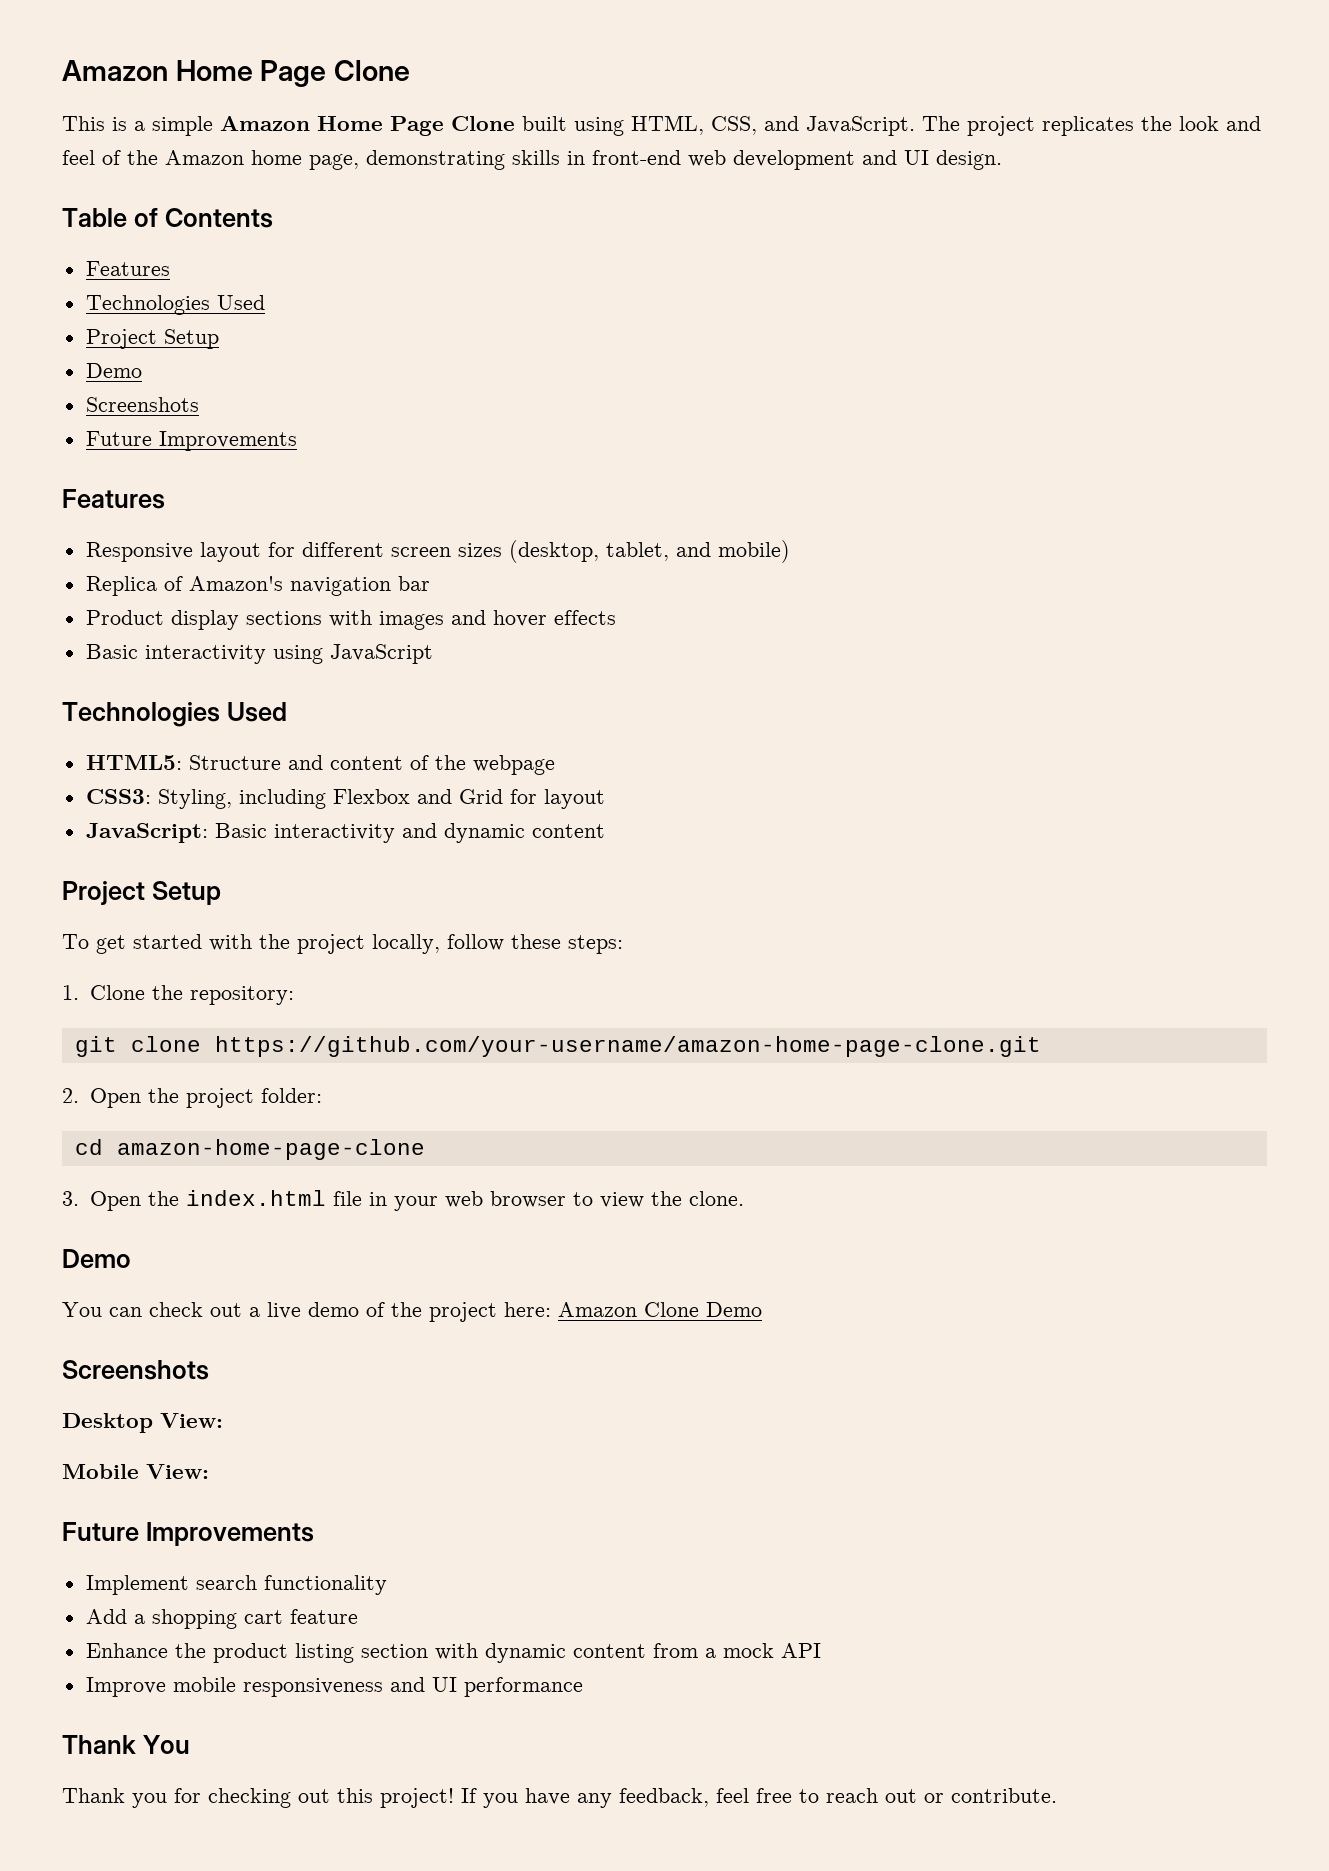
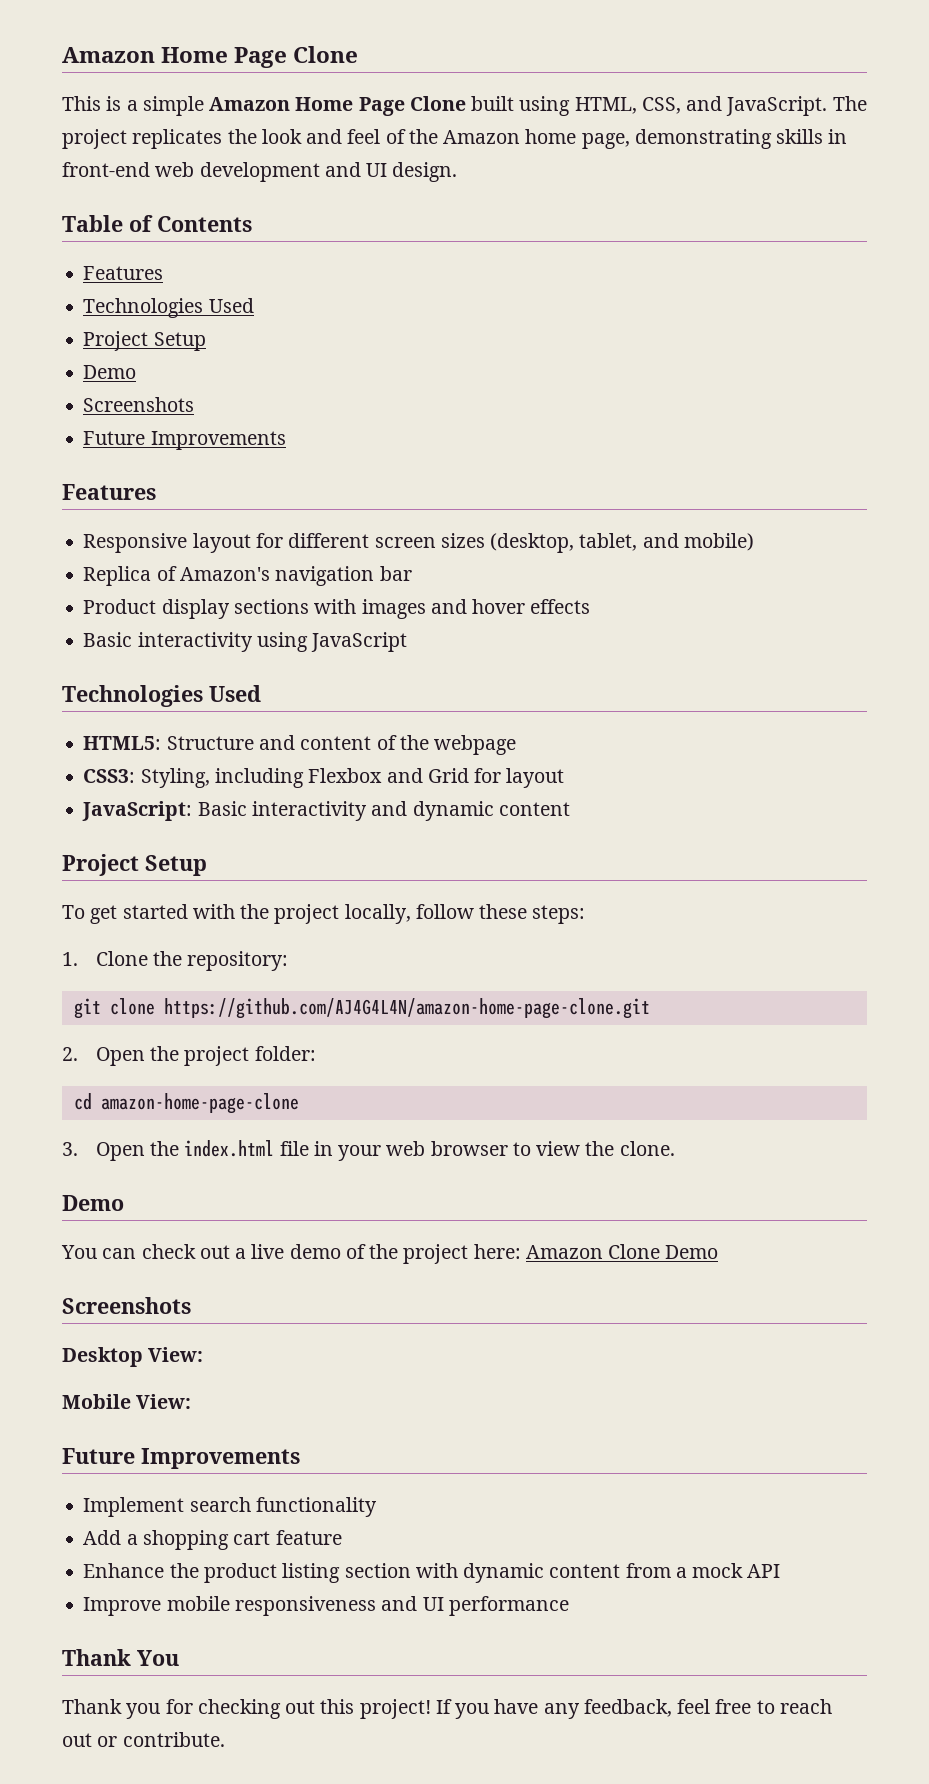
- git clone https://github.com/your-username/amazon-home-page-clone.git
+ git clone https://github.com/AJ4G4L4N/amazon-home-page-clone.git

